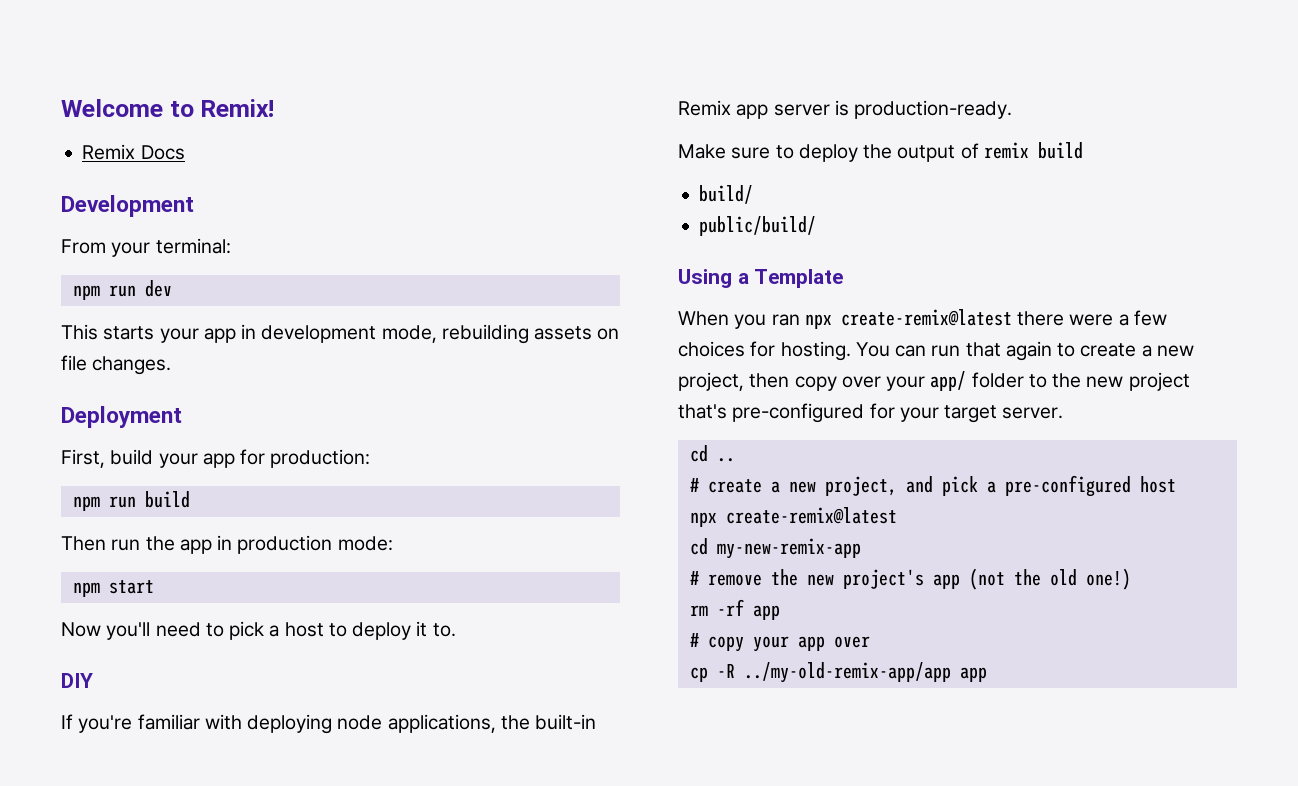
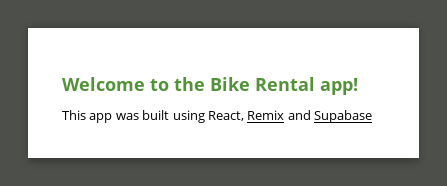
- Welcome to Remix!
- Remix Docs
- Development
- From your terminal:
- npm run dev
- This starts your app in development mode, rebuilding assets on file changes.
- Deployment
- First, build your app for production:
- npm run build
- Then run the app in production mode:
- npm start
- Now you'll need to pick a host to deploy it to.
- DIY
- If you're familiar with deploying node applications, the built-in Remix app server is production-ready.
- Make sure to deploy the output of remix build
- build/
- public/build/
- Using a Template
- When you ran npx create-remix@latest there were a few choices for hosting. You can run that again to create a new project, then copy over your app/ folder to the new project that's pre-configured for your target server.
- cd ..
- # create a new project, and pick a pre-configured host
- npx create-remix@latest
- cd my-new-remix-app
- # remove the new project's app (not the old one!)
- rm -rf app
- # copy your app over
- cp -R ../my-old-remix-app/app app
+ Welcome to the Bike Rental app!
+ This app was built using React, Remix and Supabase

